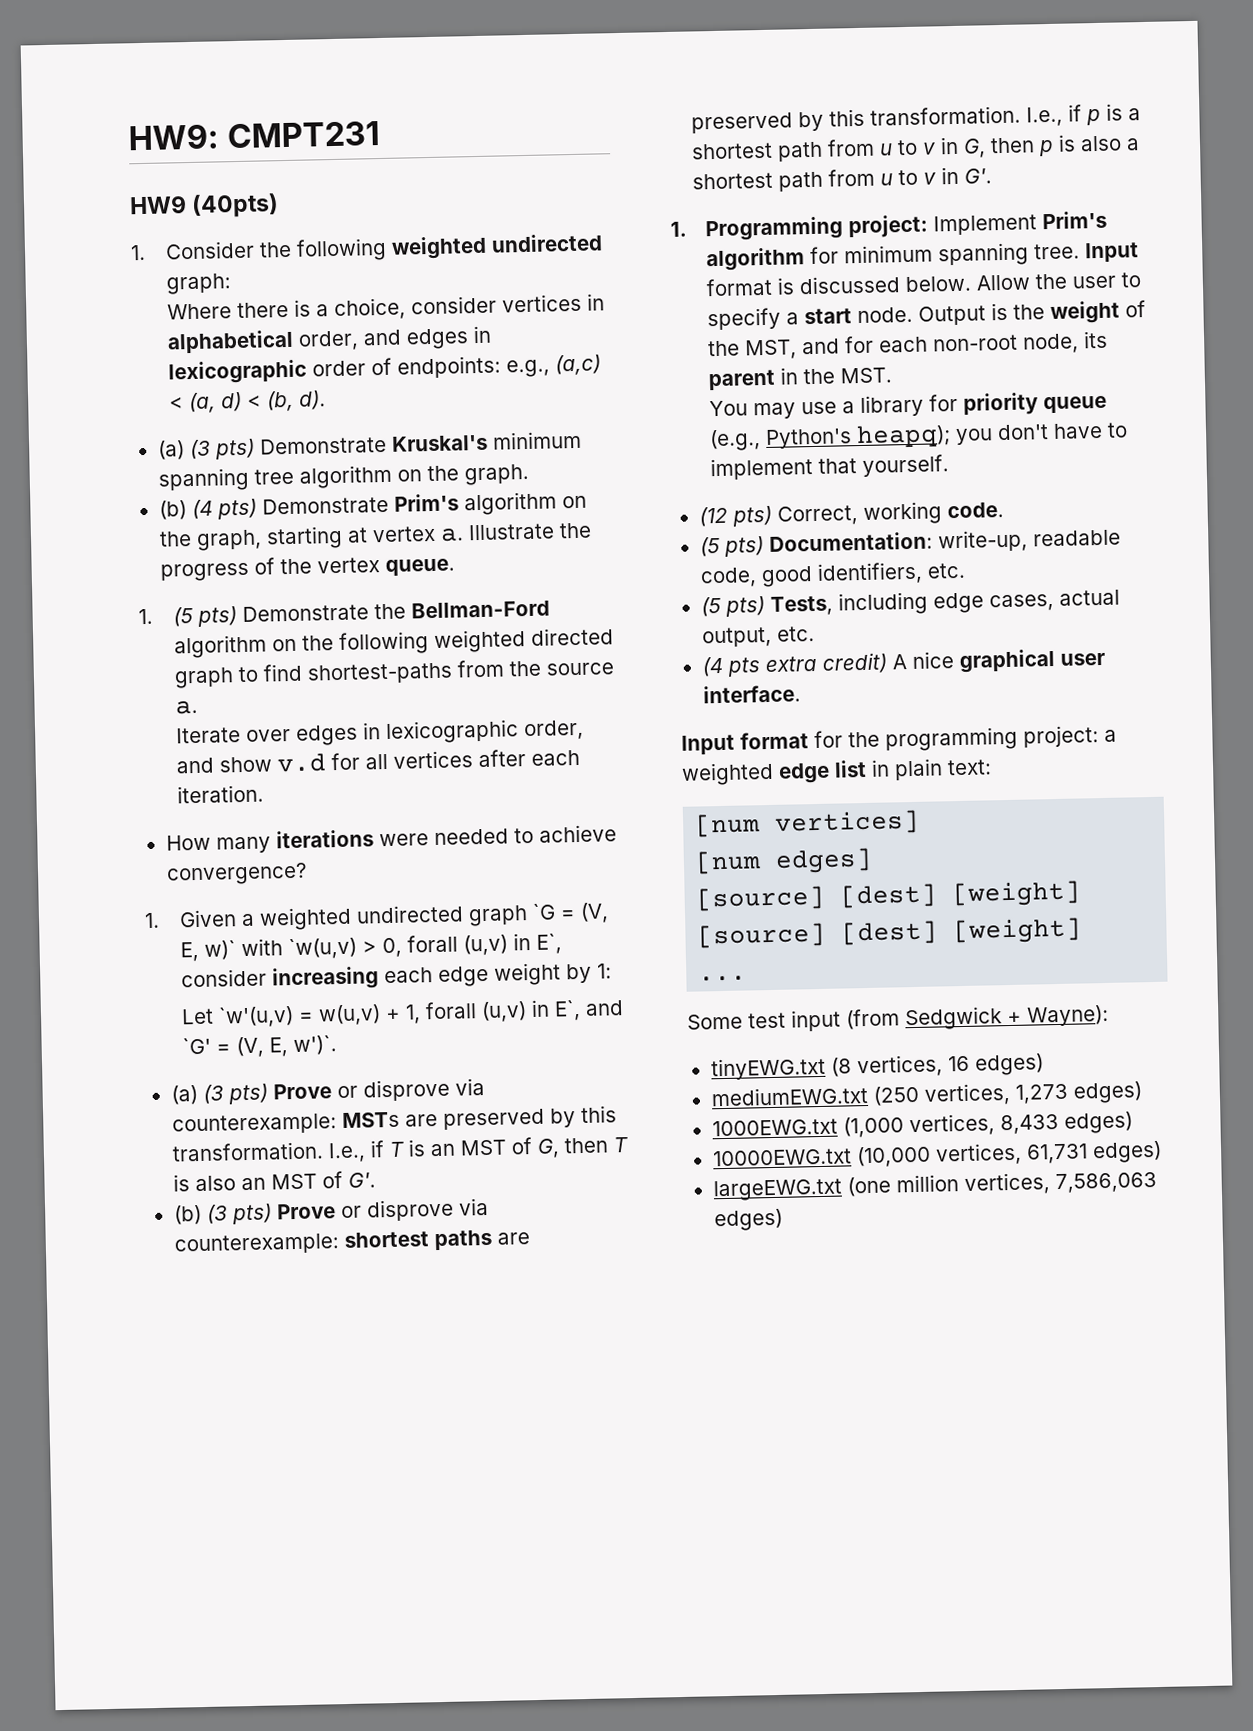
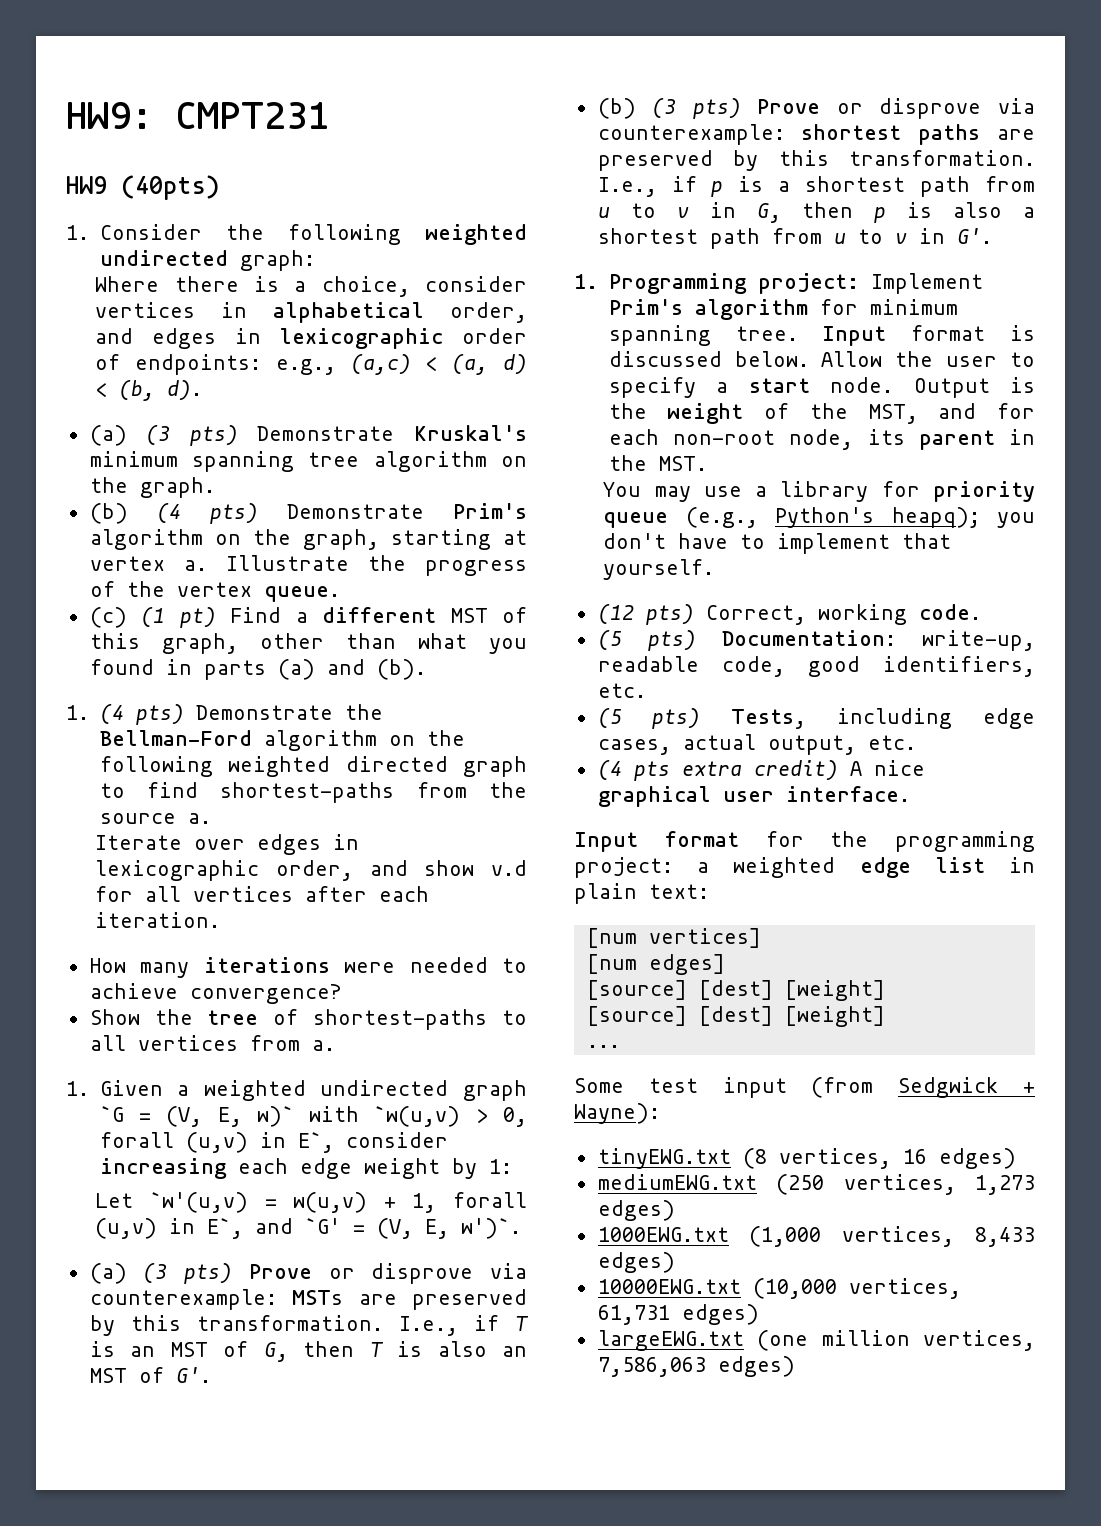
- 1. (5 pts) Demonstrate the Bellman-Ford algorithm on the following weighted directed graph to find shortest-paths from the source a.
+ (c) (1 pt) Find a different MST of this graph, other than what you found in parts (a) and (b).
+ 1. (4 pts) Demonstrate the Bellman-Ford algorithm on the following weighted directed graph to find shortest-paths from the source a.
+ Show the tree of shortest-paths to all vertices from a.

